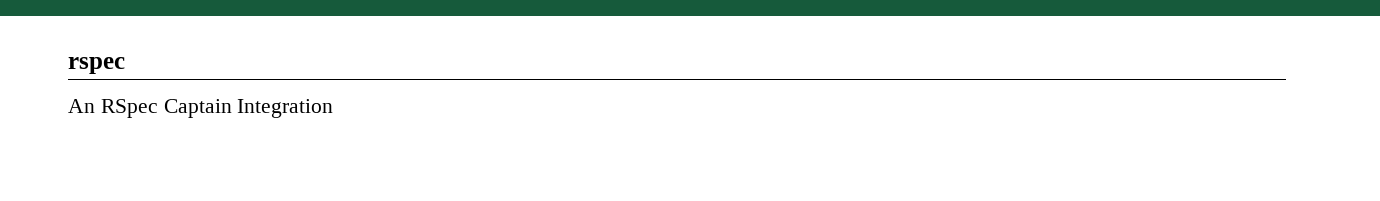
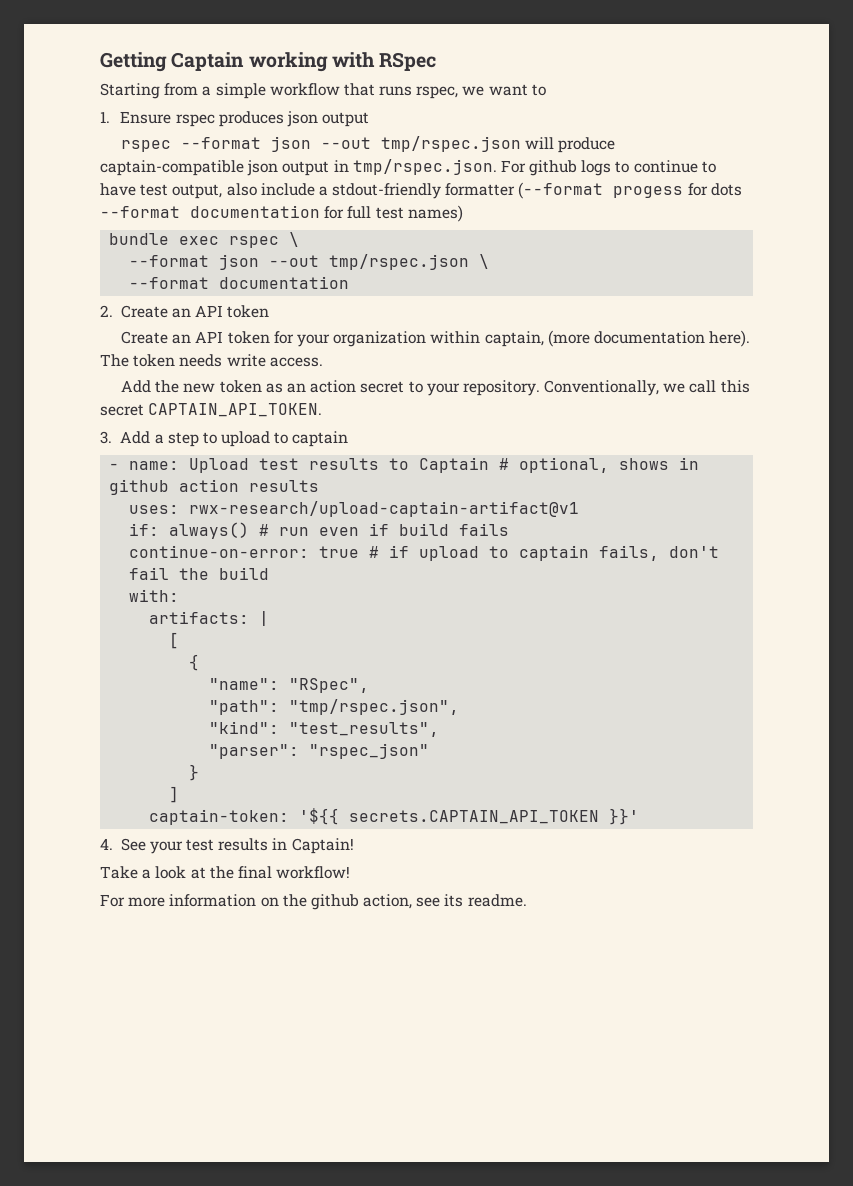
- rspec
- An RSpec Captain Integration
+ Getting Captain working with RSpec
+ Starting from a simple workflow that runs rspec, we want to
+ 1. Ensure rspec produces json output
+ rspec --format json --out tmp/rspec.json will produce captain-compatible json output in tmp/rspec.json. For github logs to continue to have test output, also include a stdout-friendly formatter (--format progess for dots --format documentation for full test names)
+ bundle exec rspec \
+ --format json --out tmp/rspec.json \
+ --format documentation
+ 2. Create an API token
+ Create an API token for your organization within captain, (more documentation here). The token needs write access.
+ Add the new token as an action secret to your repository. Conventionally, we call this secret CAPTAIN_API_TOKEN.
+ 3. Add a step to upload to captain
+ - name: Upload test results to Captain # optional, shows in github action results
+ uses: rwx-research/upload-captain-artifact@v1
+ if: always() # run even if build fails
+ continue-on-error: true # if upload to captain fails, don't fail the build
+ with:
+ artifacts: |
+ [
+ {
+ "name": "RSpec",
+ "path": "tmp/rspec.json",
+ "kind": "test_results",
+ "parser": "rspec_json"
+ }
+ ]
+ captain-token: '${{ secrets.CAPTAIN_API_TOKEN }}'
+ 4. See your test results in Captain!
+ Take a look at the final workflow!
+ For more information on the github action, see its readme.

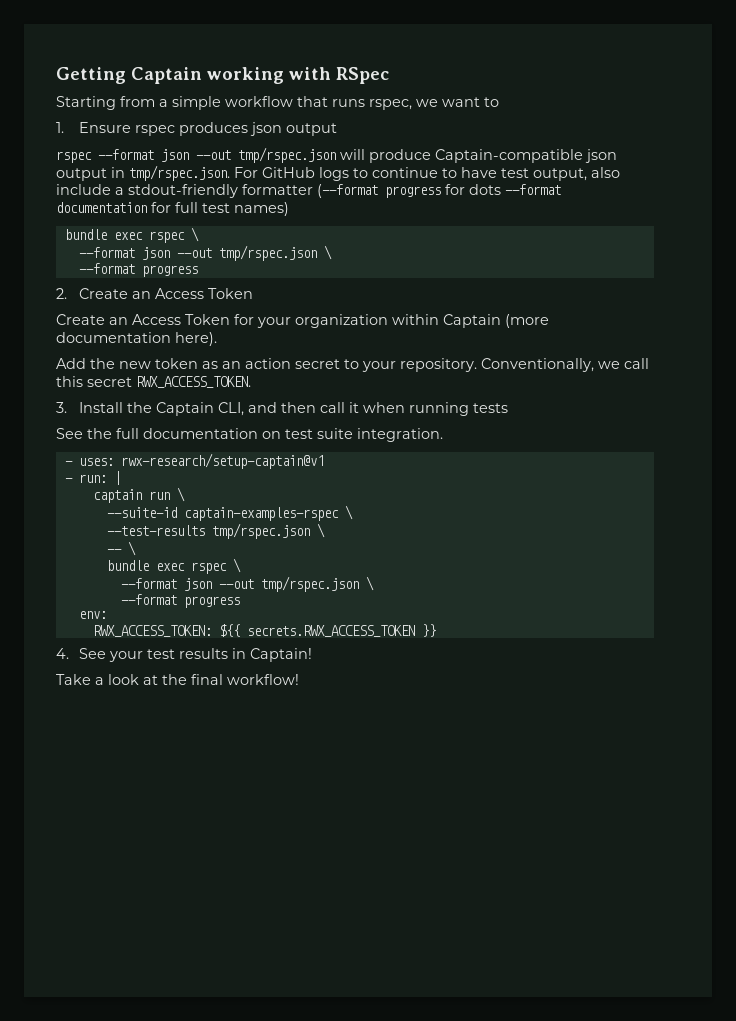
- rspec --format json --out tmp/rspec.json will produce captain-compatible json output in tmp/rspec.json. For github logs to continue to have test output, also include a stdout-friendly formatter (--format progess for dots --format documentation for full test names)
+ rspec --format json --out tmp/rspec.json will produce Captain-compatible json output in tmp/rspec.json. For GitHub logs to continue to have test output, also include a stdout-friendly formatter (--format progress for dots --format documentation for full test names)
  bundle exec rspec \
  --format json --out tmp/rspec.json \
- --format documentation
+ --format progress
- 2. Create an API token
- Create an API token for your organization within captain, (more documentation here). The token needs write access.
+ 2. Create an Access Token
+ Create an Access Token for your organization within Captain (more documentation here).
- Conventionally, we call this secret CAPTAIN_API_TOKEN.
+ Conventionally, we call this secret RWX_ACCESS_TOKEN.
- 3. Add a step to upload to captain
- - name: Upload test results to Captain # optional, shows in github action results
- uses: rwx-research/upload-captain-artifact@v1
- if: always() # run even if build fails
- continue-on-error: true # if upload to captain fails, don't fail the build
- with:
- artifacts: |
- [
- {
- "name": "RSpec",
- "path": "tmp/rspec.json",
- "kind": "test_results",
- "parser": "rspec_json"
- }
- ]
- captain-token: '${{ secrets.CAPTAIN_API_TOKEN }}'
+ 3. Install the Captain CLI, and then call it when running tests
+ See the full documentation on test suite integration.
+ - uses: rwx-research/setup-captain@v1
+ - run: |
+ captain run \
+ --suite-id captain-examples-rspec \
+ --test-results tmp/rspec.json \
+ -- \
+ bundle exec rspec \
+ --format json --out tmp/rspec.json \
+ --format progress
+ env:
+ RWX_ACCESS_TOKEN: ${{ secrets.RWX_ACCESS_TOKEN }}
- For more information on the github action, see its readme.

